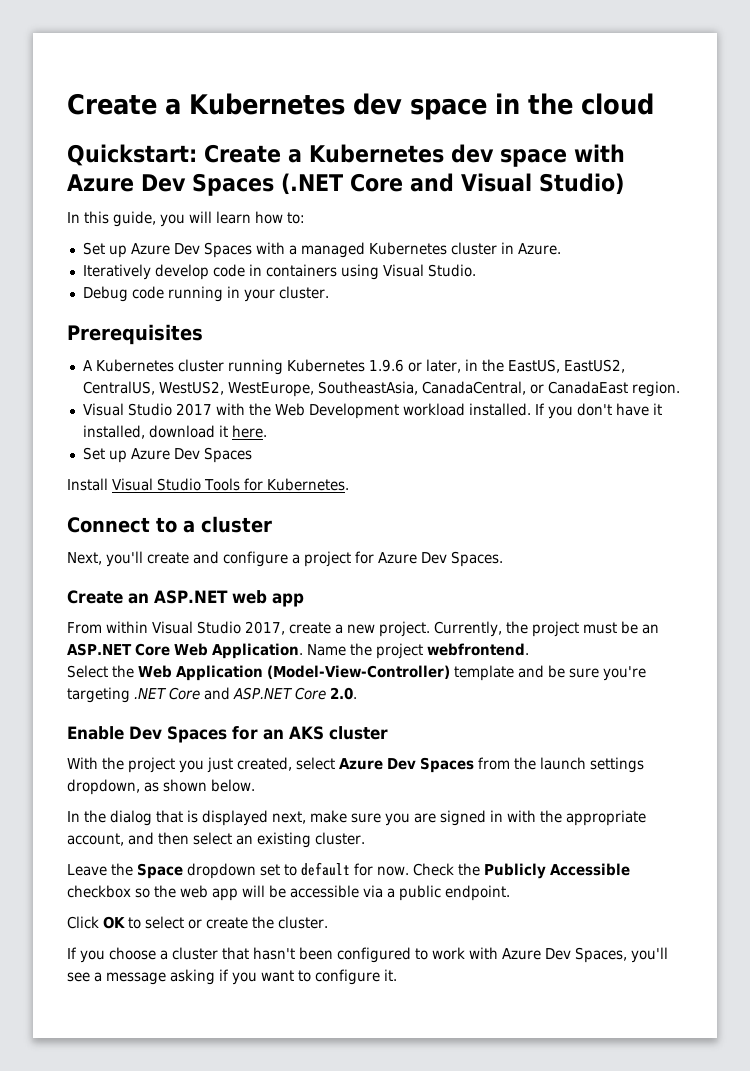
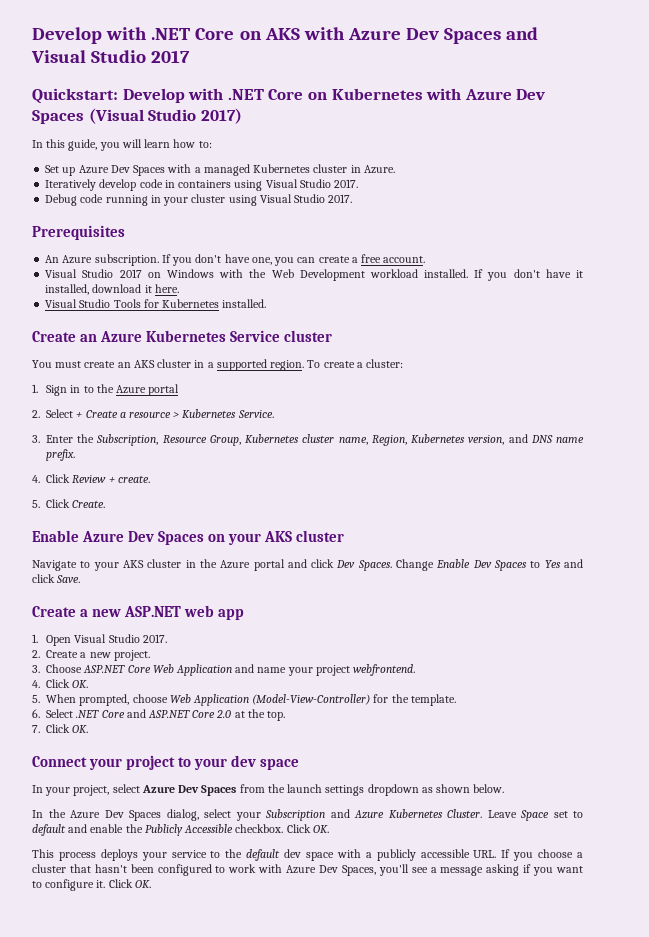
- Create a Kubernetes dev space in the cloud
- Quickstart: Create a Kubernetes dev space with Azure Dev Spaces (.NET Core and Visual Studio)
+ Develop with .NET Core on AKS with Azure Dev Spaces and Visual Studio 2017
+ Quickstart: Develop with .NET Core on Kubernetes with Azure Dev Spaces (Visual Studio 2017)
- Iteratively develop code in containers using Visual Studio.
+ Iteratively develop code in containers using Visual Studio 2017.
- Debug code running in your cluster.
+ Debug code running in your cluster using Visual Studio 2017.
  Prerequisites
- A Kubernetes cluster running Kubernetes 1.9.6 or later, in the EastUS, EastUS2, CentralUS, WestUS2, WestEurope, SoutheastAsia, CanadaCentral, or CanadaEast region.
- Visual Studio 2017 with the Web Development workload installed.
+ An Azure subscription. If you don't have one, you can create a free account.
+ Visual Studio 2017 on Windows with the Web Development workload installed.
  If you don't have it installed, download it here.
- Set up Azure Dev Spaces
- Install Visual Studio Tools for Kubernetes.
- Connect to a cluster
- Next, you'll create and configure a project for Azure Dev Spaces.
- Create an ASP.NET web app
- From within Visual Studio 2017, create a new project. Currently, the project must be an ASP.NET Core Web Application. Name the project webfrontend.
- Select the Web Application (Model-View-Controller) template and be sure you're targeting .NET Core and ASP.NET Core 2.0.
- Enable Dev Spaces for an AKS cluster
- With the project you just created, select Azure Dev Spaces from the launch settings dropdown, as shown below.
+ Visual Studio Tools for Kubernetes installed.
+ Create an Azure Kubernetes Service cluster
+ You must create an AKS cluster in a supported region. To create a cluster:
+ 1. Sign in to the Azure portal
+ 2. Select + Create a resource > Kubernetes Service.
+ 3. Enter the Subscription, Resource Group, Kubernetes cluster name, Region, Kubernetes version, and DNS name prefix.
+ 4. Click Review + create.
+ 5. Click Create.
+ Enable Azure Dev Spaces on your AKS cluster
+ Navigate to your AKS cluster in the Azure portal and click Dev Spaces. Change Enable Dev Spaces to Yes and click Save.
+ Create a new ASP.NET web app
+ 1. Open Visual Studio 2017.
+ 2. Create a new project.
+ 3. Choose ASP.NET Core Web Application and name your project webfrontend.
+ 4. Click OK.
+ 5. When prompted, choose Web Application (Model-View-Controller) for the template.
+ 6. Select .NET Core and ASP.NET Core 2.0 at the top.
+ 7. Click OK.
+ Connect your project to your dev space
+ In your project, select Azure Dev Spaces from the launch settings dropdown as shown below.
- In the dialog that is displayed next, make sure you are signed in with the appropriate account, and then select an existing cluster.
- Leave the Space dropdown set to default for now. Check the Publicly Accessible checkbox so the web app will be accessible via a public endpoint.
- Click OK to select or create the cluster.
- If you choose a cluster that hasn't been configured to work with Azure Dev Spaces, you'll see a message asking if you want to configure it.
+ In the Azure Dev Spaces dialog, select your Subscription and Azure Kubernetes Cluster. Leave Space set to default and enable the Publicly Accessible checkbox. Click OK.
+ This process deploys your service to the default dev space with a publicly accessible URL. If you choose a cluster that hasn't been configured to work with Azure Dev Spaces, you'll see a message asking if you want to configure it. Click OK.

